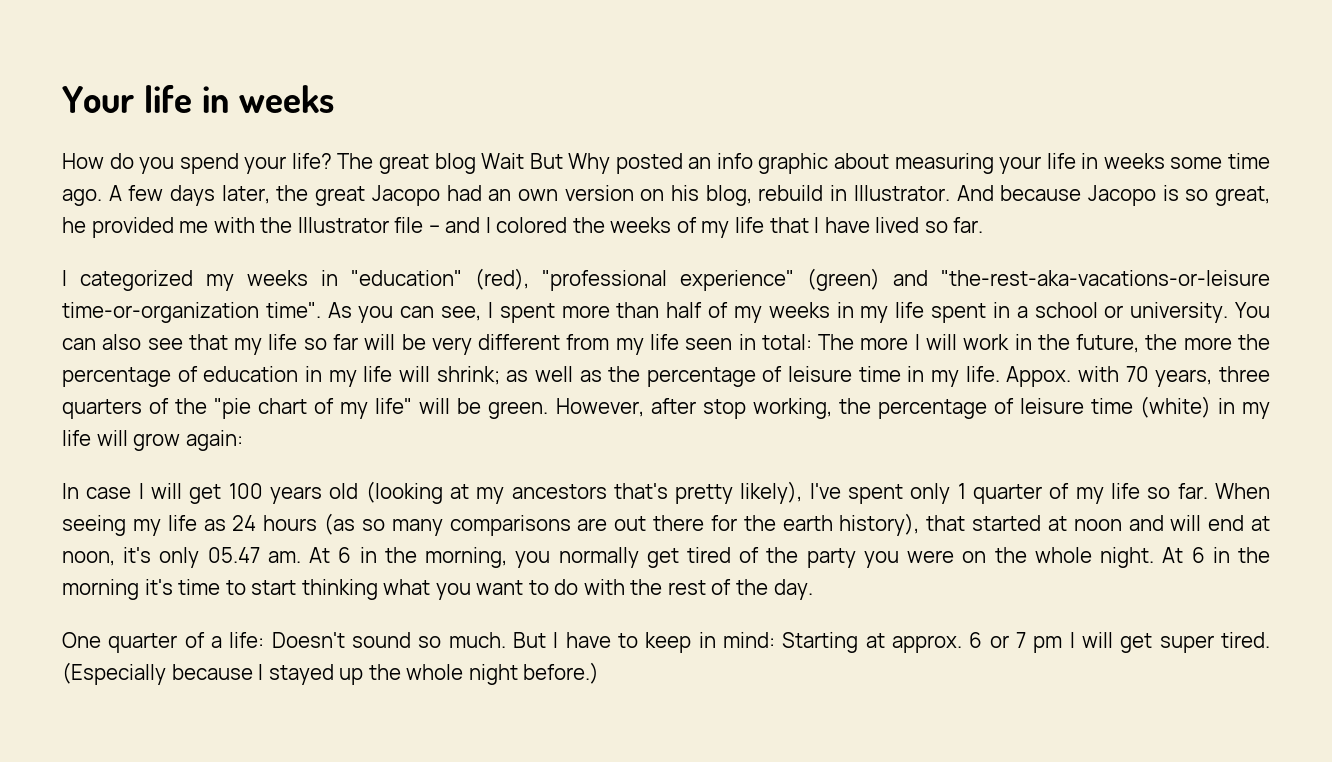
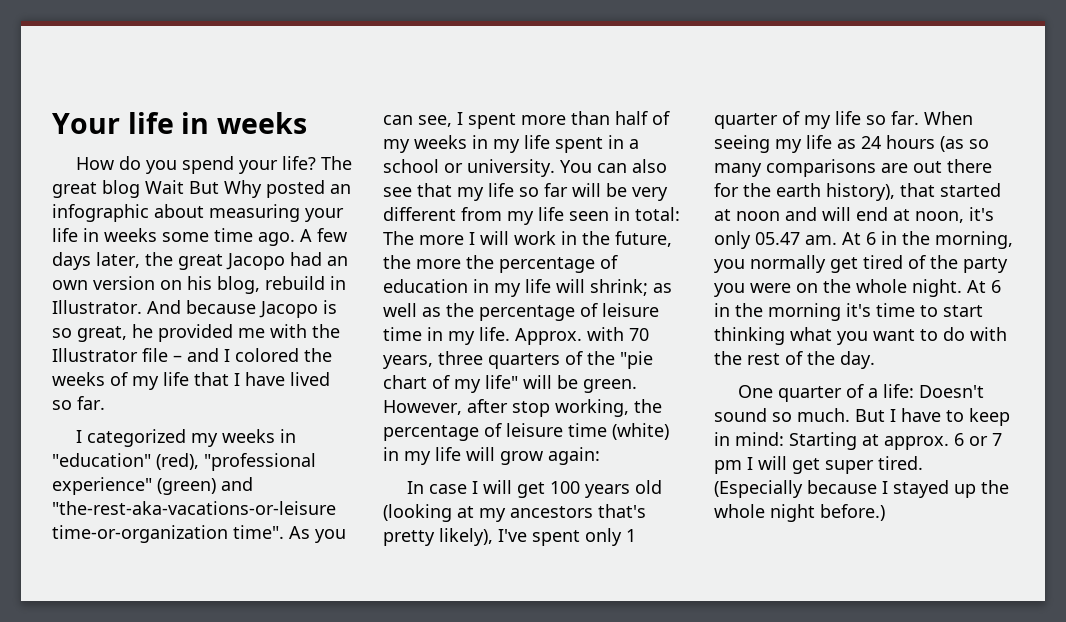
- The great blog Wait But Why posted an info graphic about measuring your life in weeks some time ago.
+ The great blog Wait But Why posted an infographic about measuring your life in weeks some time ago.
- Appox. with 70 years, three quarters of the "pie chart of my life" will be green.
+ Approx. with 70 years, three quarters of the "pie chart of my life" will be green.

